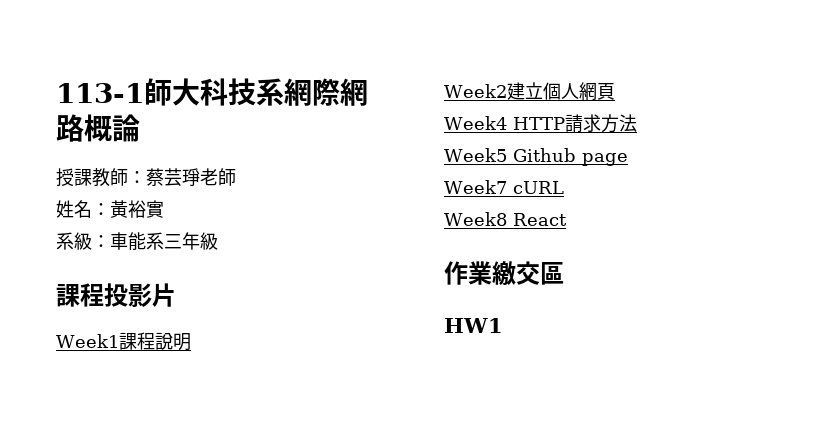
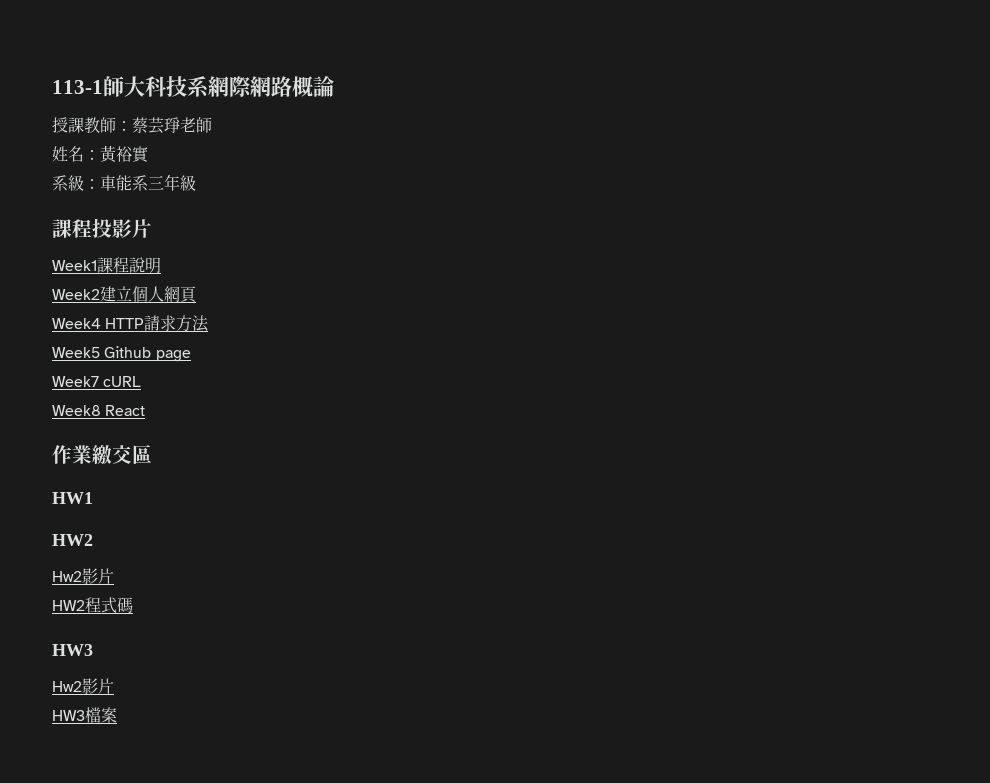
  HW1
+ HW2
+ Hw2影片
+ HW2程式碼
+ HW3
+ Hw2影片
+ HW3檔案

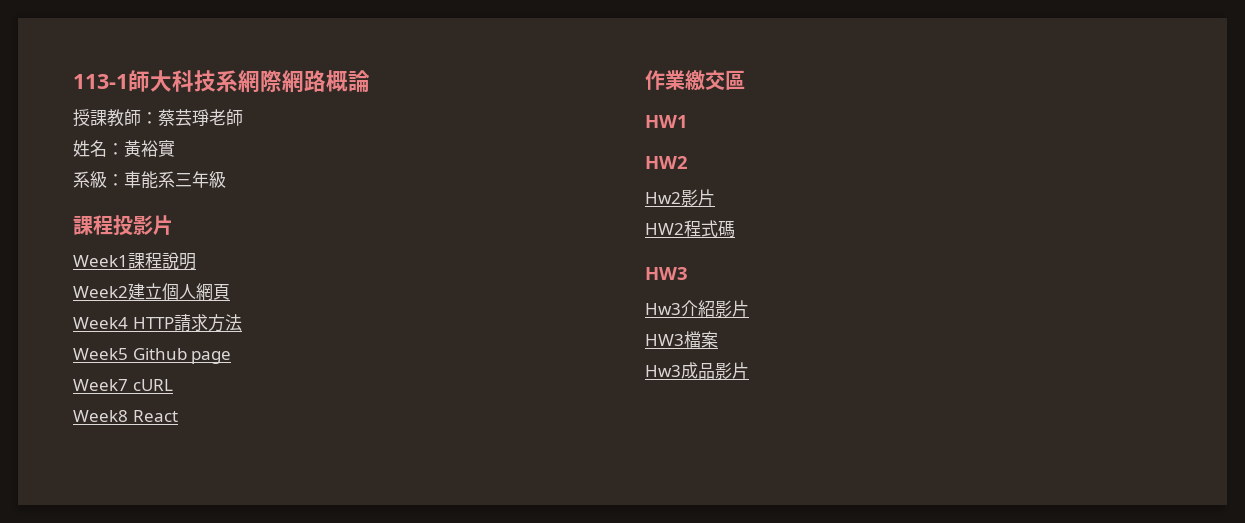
  HW2程式碼
  HW3
- Hw2影片
+ Hw3介紹影片
+ Hw3成品影片

